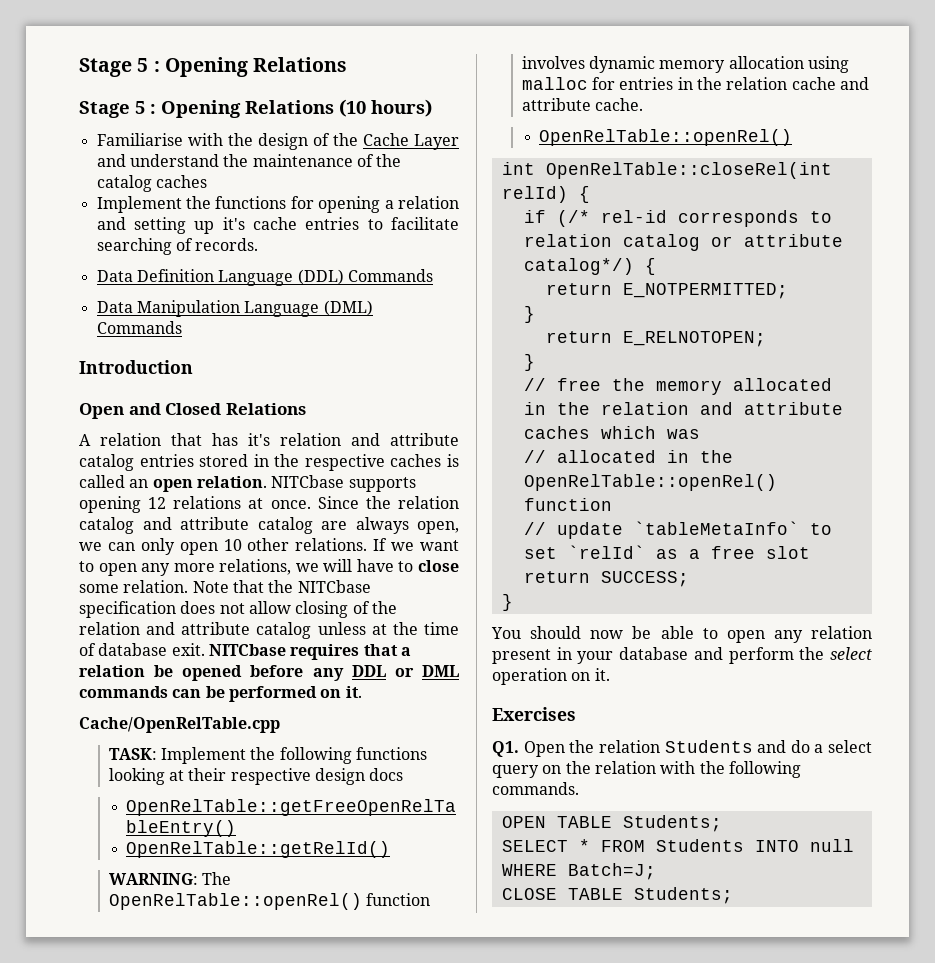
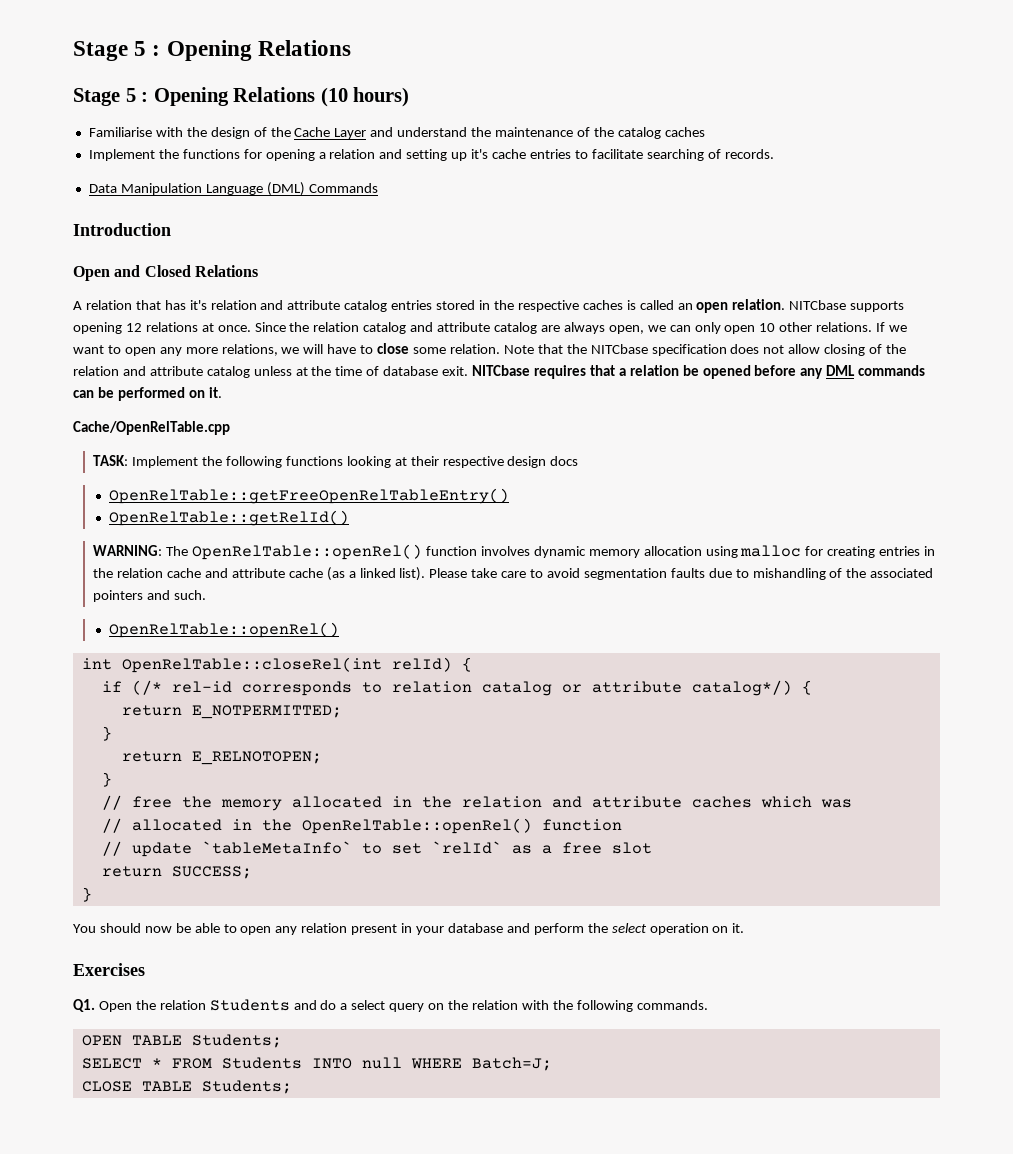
- Data Definition Language (DDL) Commands
- NITCbase requires that a relation be opened before any DDL or DML commands can be performed on it.
+ NITCbase requires that a relation be opened before any DML commands can be performed on it.
- WARNING: The OpenRelTable::openRel() function involves dynamic memory allocation using malloc for entries in the relation cache and attribute cache.
+ WARNING: The OpenRelTable::openRel() function involves dynamic memory allocation using malloc for creating entries in the relation cache and attribute cache (as a linked list). Please take care to avoid segmentation faults due to mishandling of the associated pointers and such.

